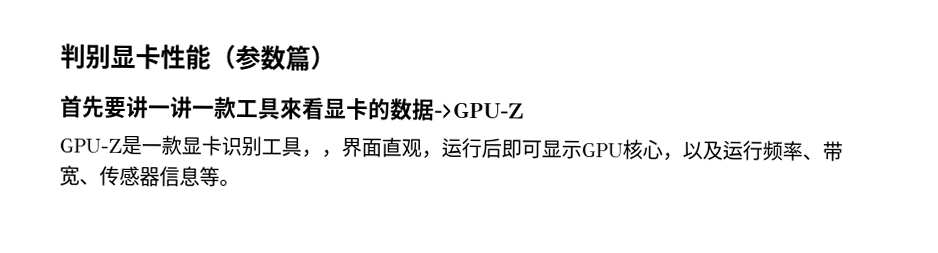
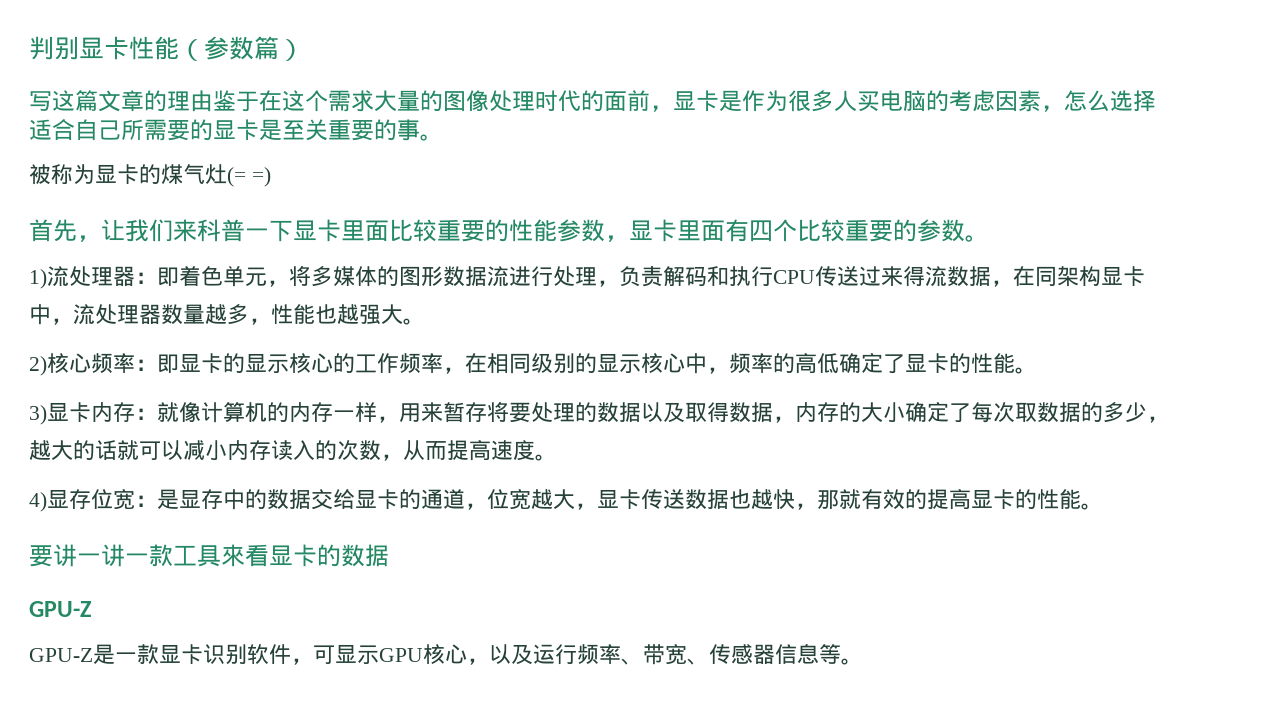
- 首先要讲一讲一款工具來看显卡的数据->GPU-Z
+ 写这篇文章的理由鉴于在这个需求大量的图像处理时代的面前，显卡是作为很多人买电脑的考虑因素，怎么选择适合自己所需要的显卡是至关重要的事。
+ 被称为显卡的煤气灶(= =)
+ 首先，让我们来科普一下显卡里面比较重要的性能参数，显卡里面有四个比较重要的参数。
+ 1)流处理器：即着色单元，将多媒体的图形数据流进行处理，负责解码和执行CPU传送过来得流数据，在同架构显卡中，流处理器数量越多，性能也越强大。
+ 2)核心频率：即显卡的显示核心的工作频率，在相同级别的显示核心中，频率的高低确定了显卡的性能。
+ 3)显卡内存：就像计算机的内存一样，用来暂存将要处理的数据以及取得数据，内存的大小确定了每次取数据的多少，越大的话就可以减小内存读入的次数，从而提高速度。
+ 4)显存位宽：是显存中的数据交给显卡的通道，位宽越大，显卡传送数据也越快，那就有效的提高显卡的性能。
+ 要讲一讲一款工具來看显卡的数据
+ GPU-Z
- GPU-Z是一款显卡识别工具，，界面直观，运行后即可显示GPU核心，以及运行频率、带宽、传感器信息等。
+ GPU-Z是一款显卡识别软件，可显示GPU核心，以及运行频率、带宽、传感器信息等。

